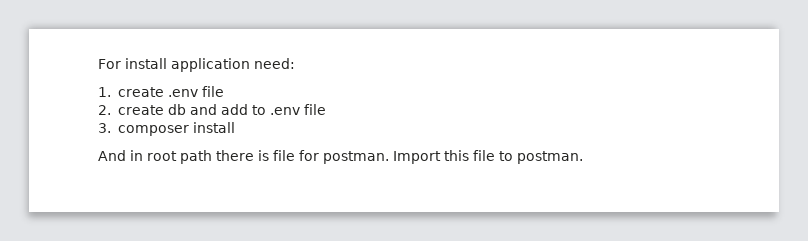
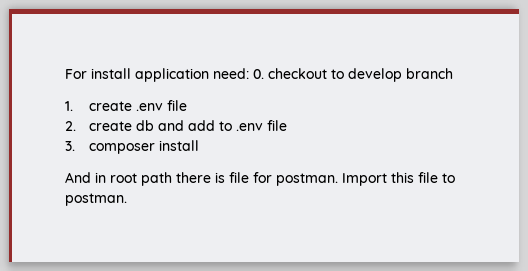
- For install application need:
+ For install application need: 0. checkout to develop branch

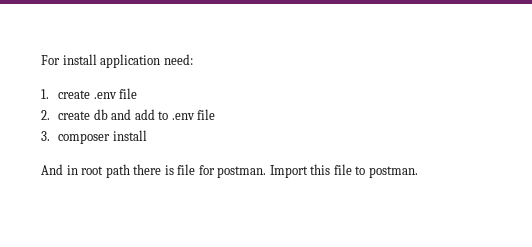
- For install application need: 0. checkout to develop branch
+ For install application need:

